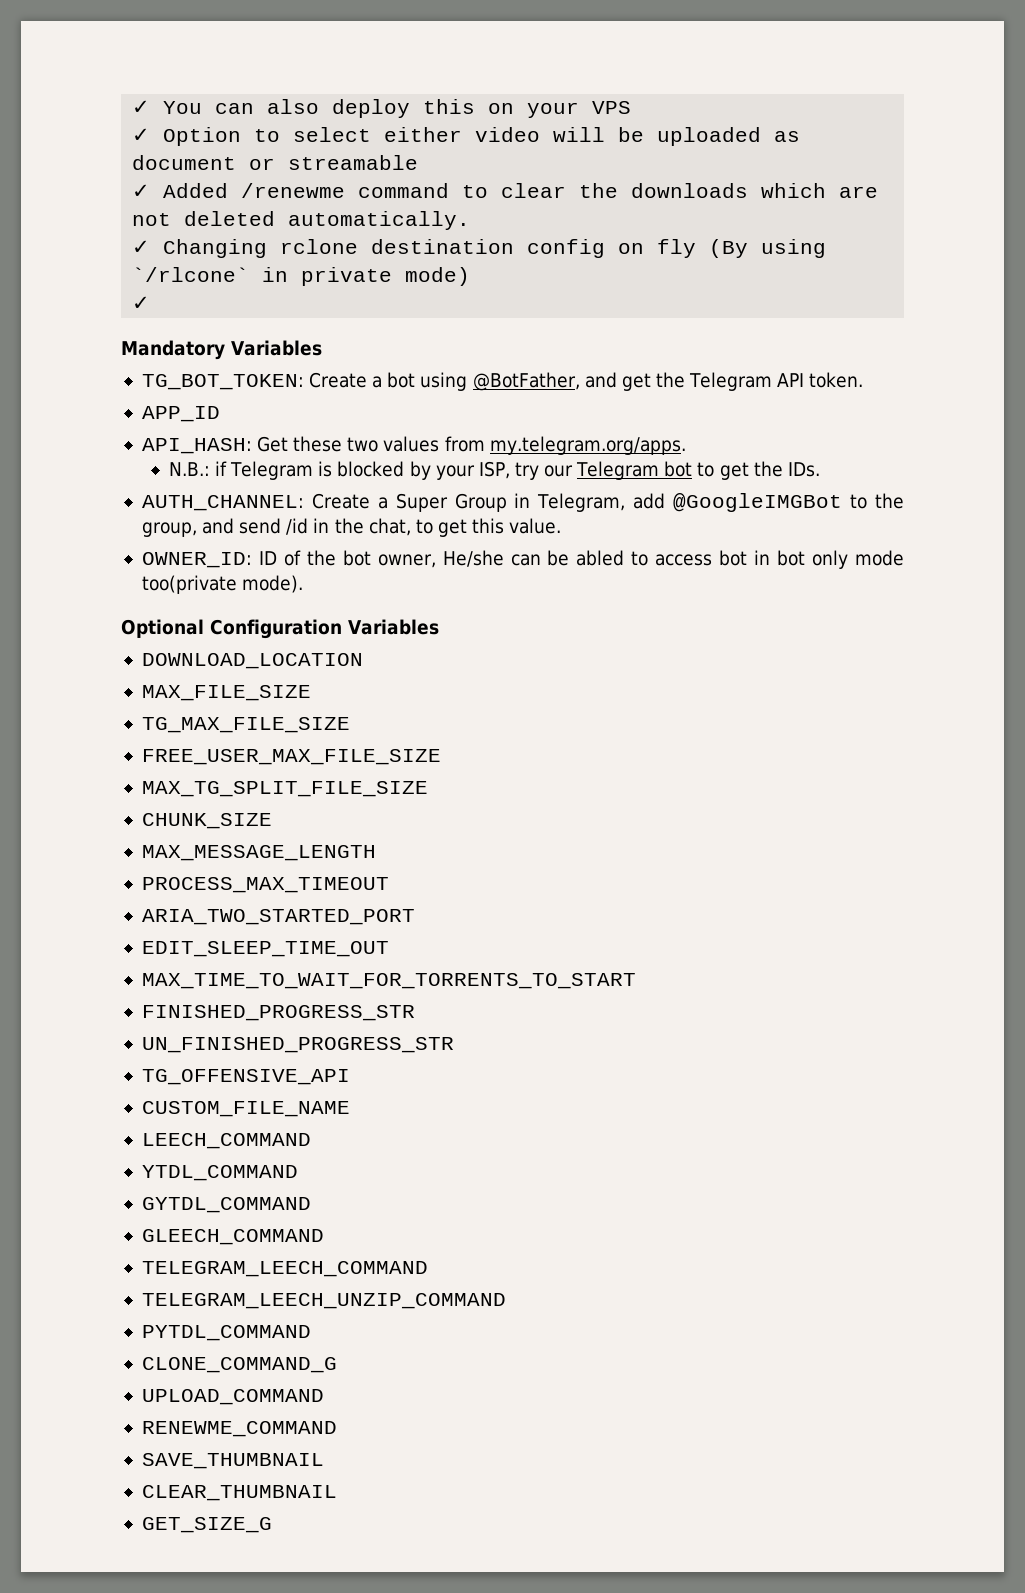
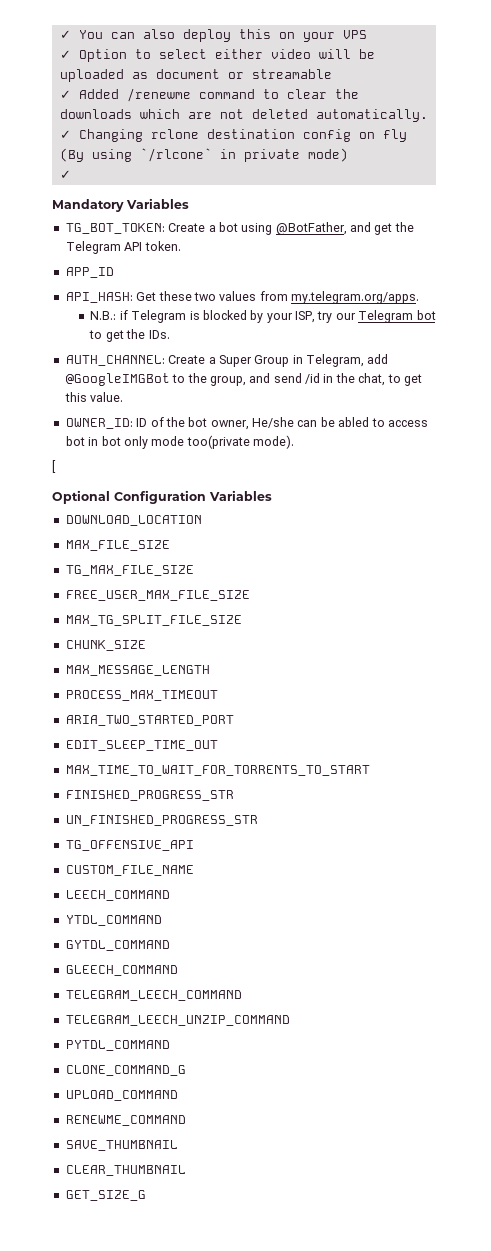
+ [

